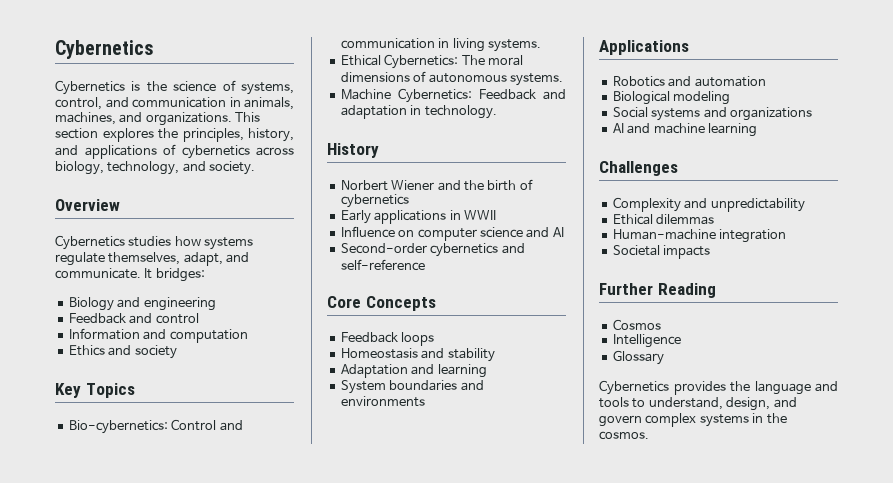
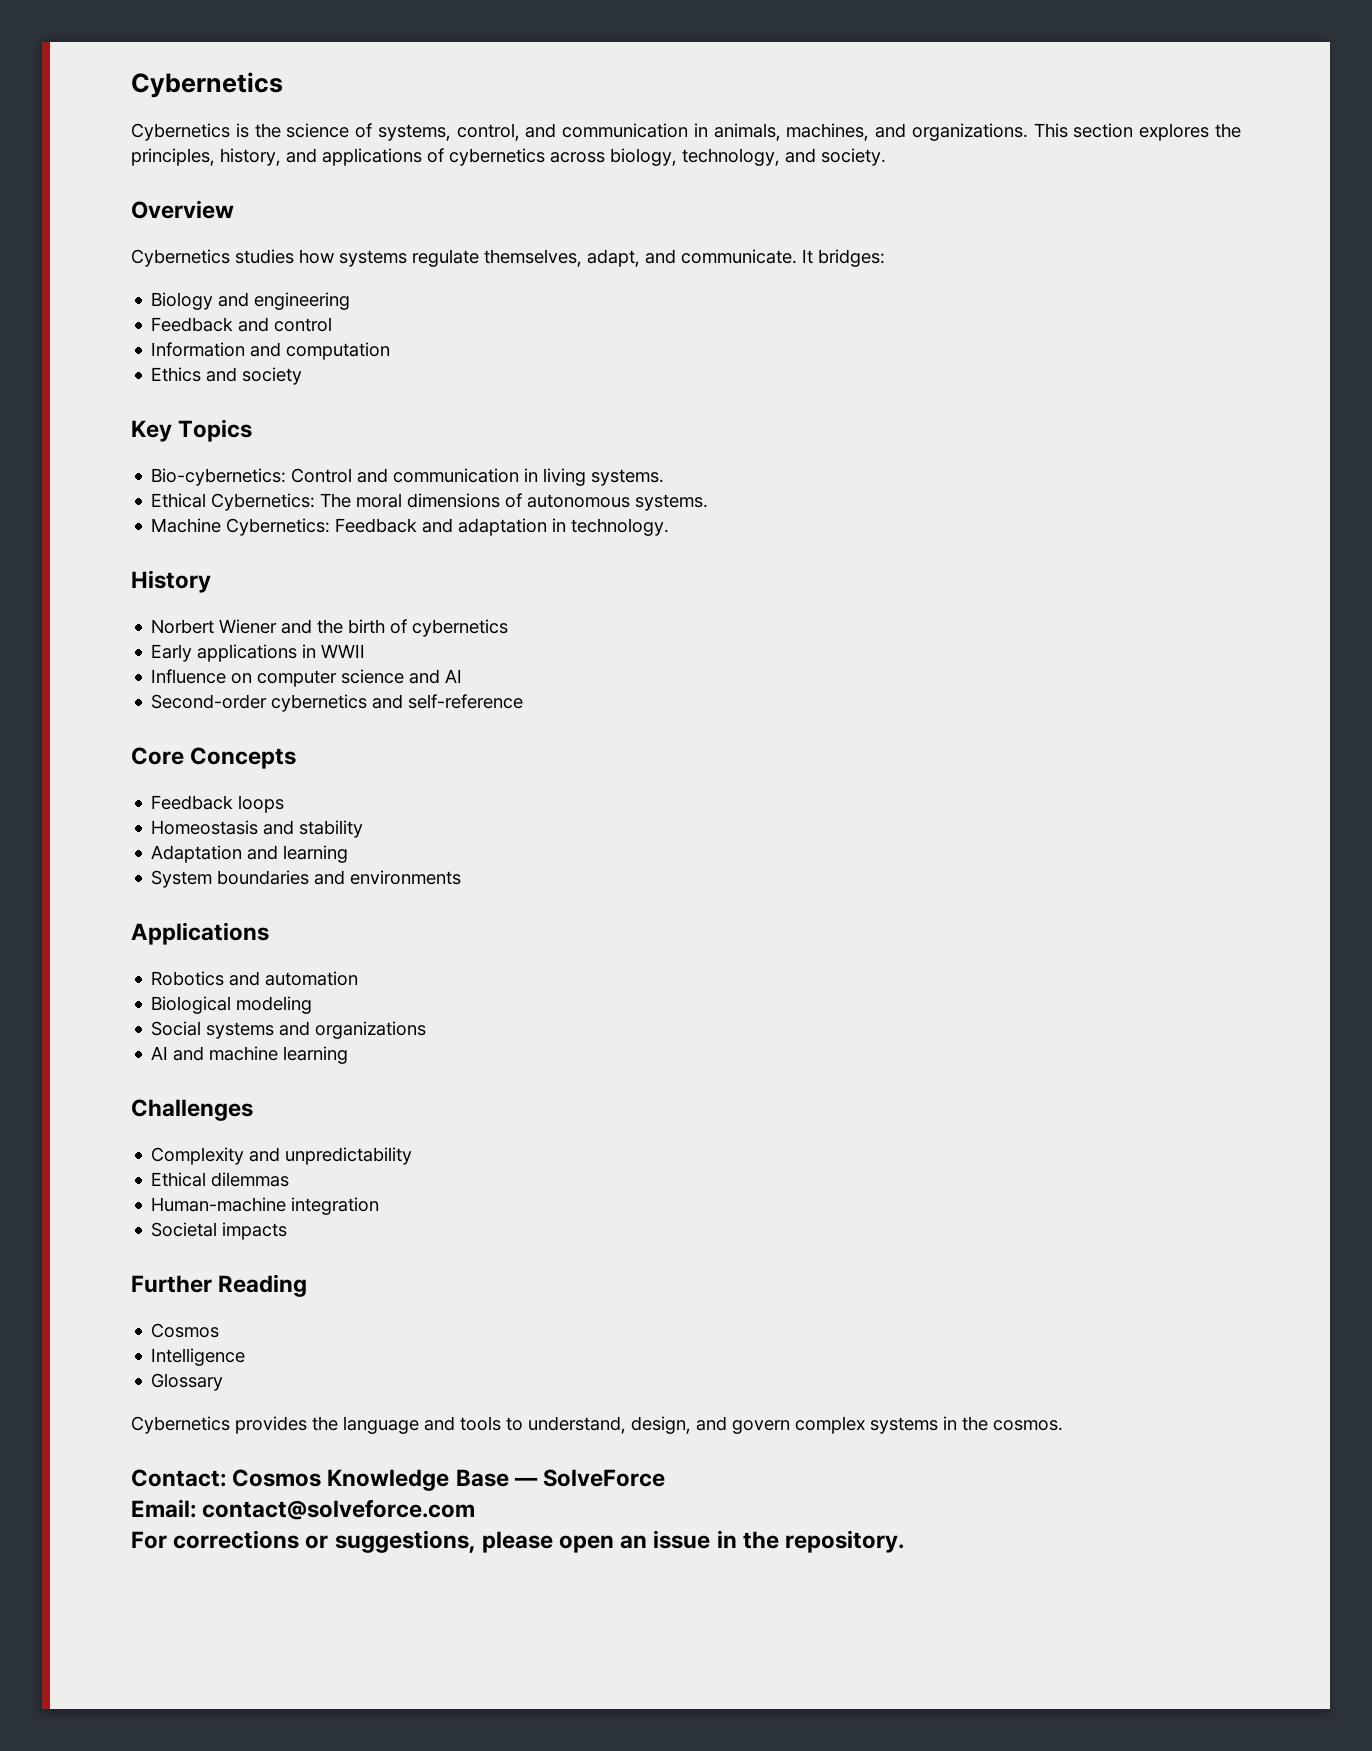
+ Contact: Cosmos Knowledge Base — SolveForce
+ Email: contact@solveforce.com
+ For corrections or suggestions, please open an issue in the repository.

